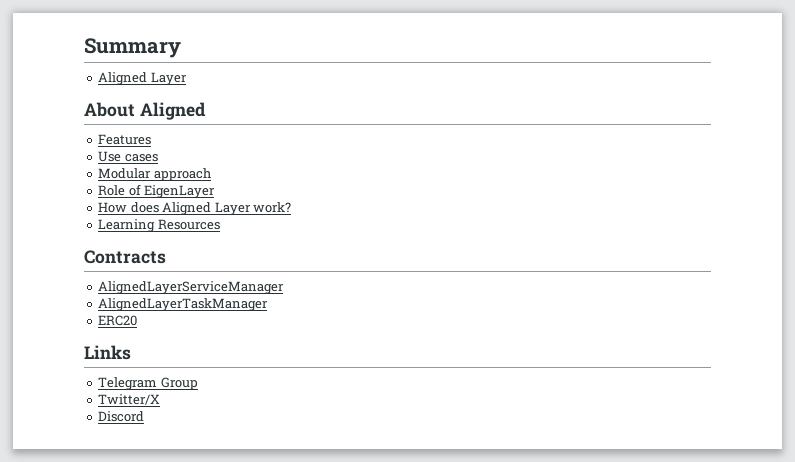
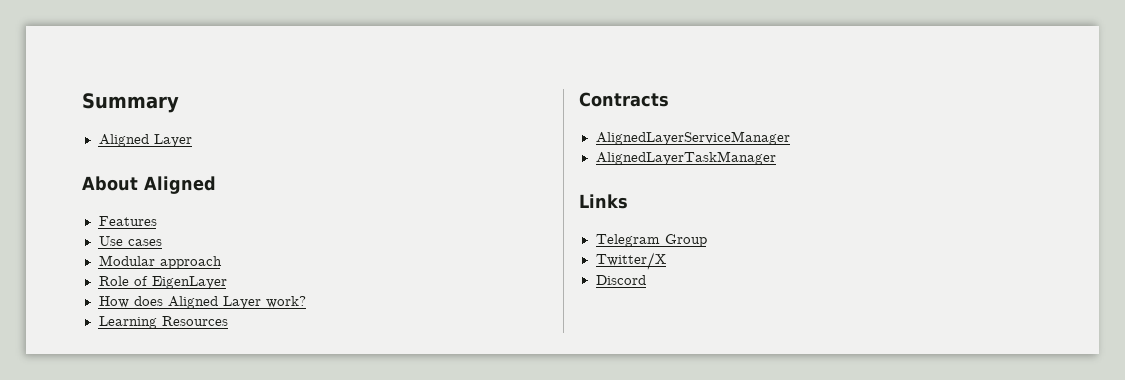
- ERC20

